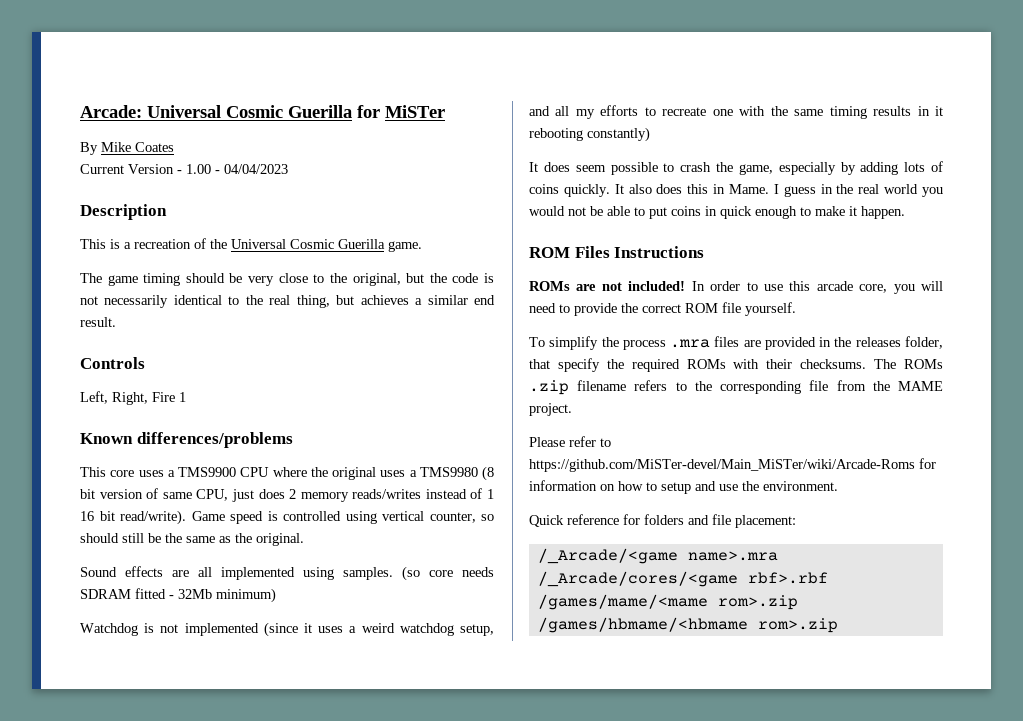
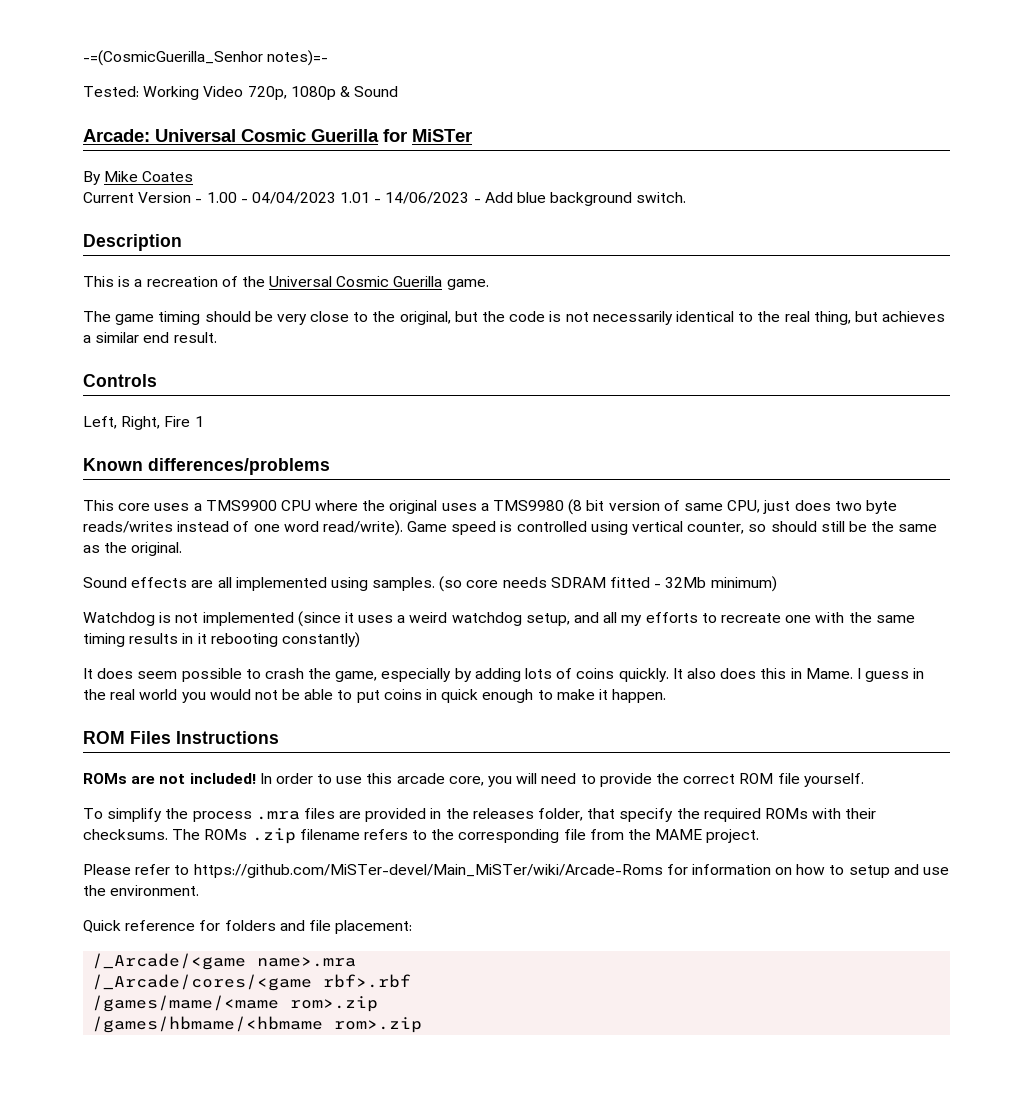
+ -=(CosmicGuerilla_Senhor notes)=-
+ Tested: Working Video 720p, 1080p & Sound
- Current Version - 1.00 - 04/04/2023
+ Current Version - 1.00 - 04/04/2023 1.01 - 14/06/2023 - Add blue background switch.
- This core uses a TMS9900 CPU where the original uses a TMS9980 (8 bit version of same CPU, just does 2 memory reads/writes instead of 1 16 bit read/write).
+ This core uses a TMS9900 CPU where the original uses a TMS9980 (8 bit version of same CPU, just does two byte reads/writes instead of one word read/write).

